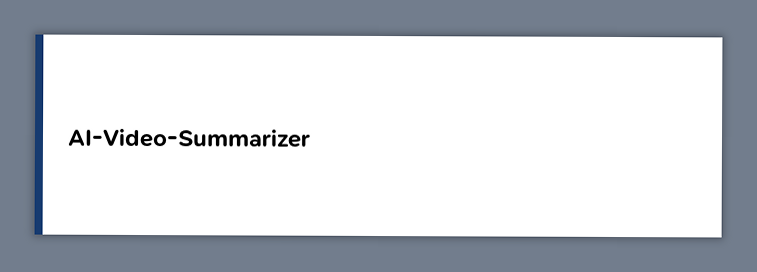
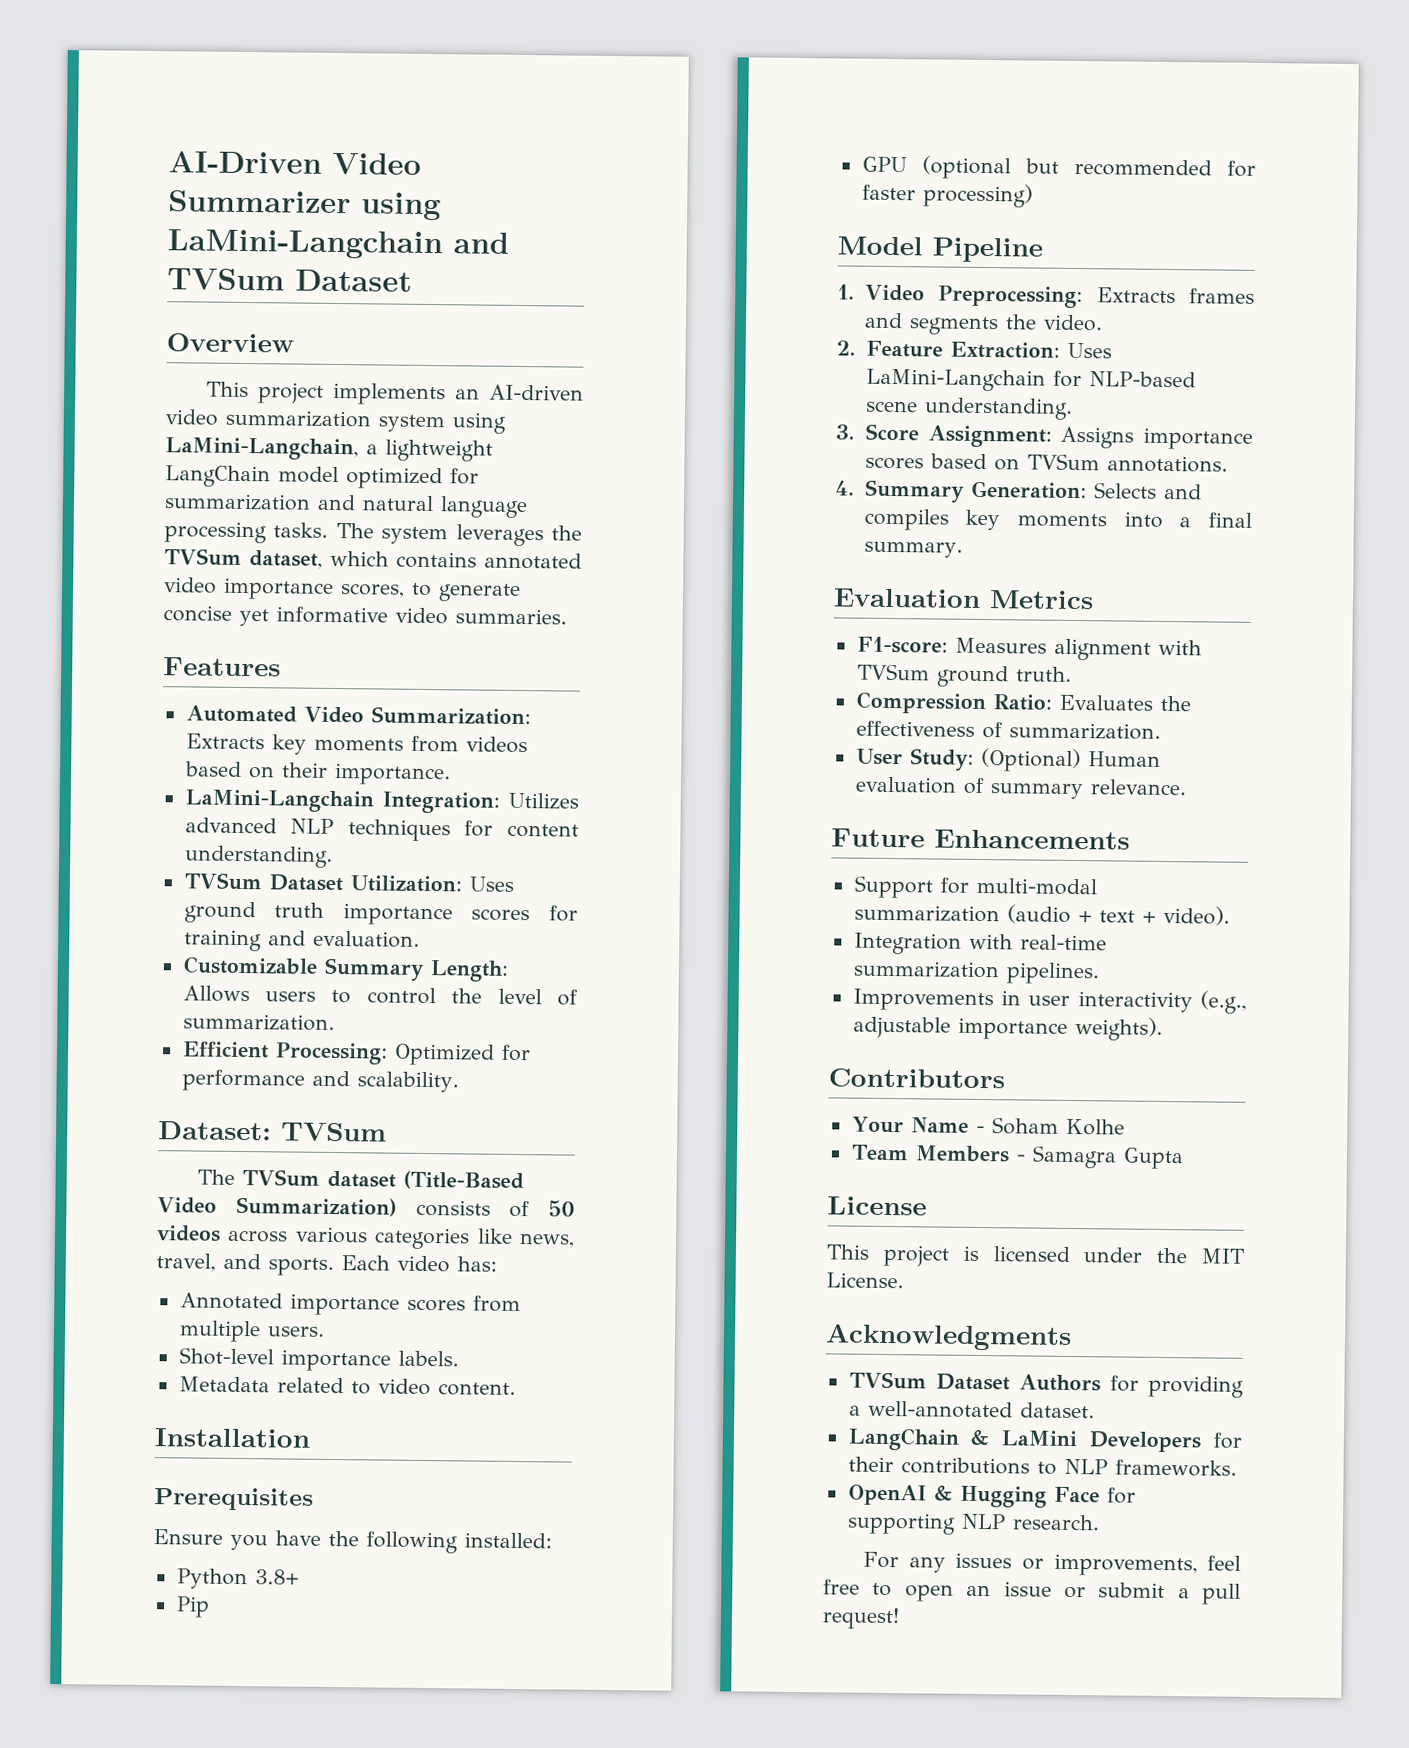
- AI-Video-Summarizer
+ AI-Driven Video Summarizer using LaMini-Langchain and TVSum Dataset
+ Overview
+ This project implements an AI-driven video summarization system using LaMini-Langchain, a lightweight LangChain model optimized for summarization and natural language processing tasks. The system leverages the TVSum dataset, which contains annotated video importance scores, to generate concise yet informative video summaries.
+ Features
+ Automated Video Summarization: Extracts key moments from videos based on their importance.
+ LaMini-Langchain Integration: Utilizes advanced NLP techniques for content understanding.
+ TVSum Dataset Utilization: Uses ground truth importance scores for training and evaluation.
+ Customizable Summary Length: Allows users to control the level of summarization.
+ Efficient Processing: Optimized for performance and scalability.
+ Dataset: TVSum
+ The TVSum dataset (Title-Based Video Summarization) consists of 50 videos across various categories like news, travel, and sports. Each video has:
+ Annotated importance scores from multiple users.
+ Shot-level importance labels.
+ Metadata related to video content.
+ Installation
+ Prerequisites
+ Ensure you have the following installed:
+ Python 3.8+
+ Pip
+ GPU (optional but recommended for faster processing)
+ Model Pipeline
+ 1. Video Preprocessing: Extracts frames and segments the video.
+ 2. Feature Extraction: Uses LaMini-Langchain for NLP-based scene understanding.
+ 3. Score Assignment: Assigns importance scores based on TVSum annotations.
+ 4. Summary Generation: Selects and compiles key moments into a final summary.
+ Evaluation Metrics
+ F1-score: Measures alignment with TVSum ground truth.
+ Compression Ratio: Evaluates the effectiveness of summarization.
+ User Study: (Optional) Human evaluation of summary relevance.
+ Future Enhancements
+ Support for multi-modal summarization (audio + text + video).
+ Integration with real-time summarization pipelines.
+ Improvements in user interactivity (e.g., adjustable importance weights).
+ Contributors
+ Your Name - Soham Kolhe
+ Team Members - Samagra Gupta
+ License
+ This project is licensed under the MIT License.
+ Acknowledgments
+ TVSum Dataset Authors for providing a well-annotated dataset.
+ LangChain & LaMini Developers for their contributions to NLP frameworks.
+ OpenAI & Hugging Face for supporting NLP research.
+ For any issues or improvements, feel free to open an issue or submit a pull request!

